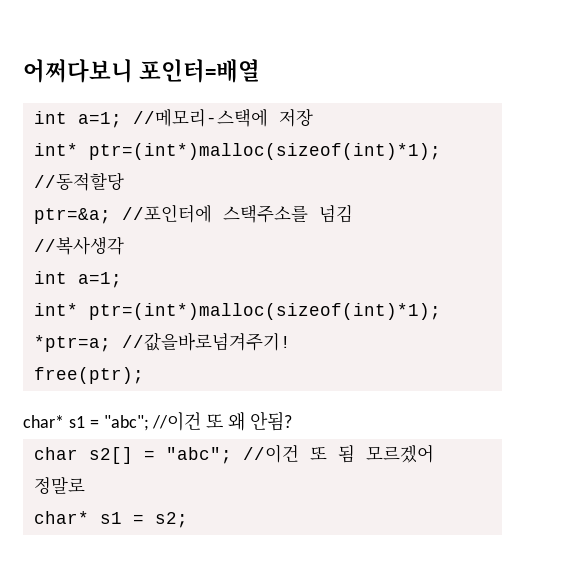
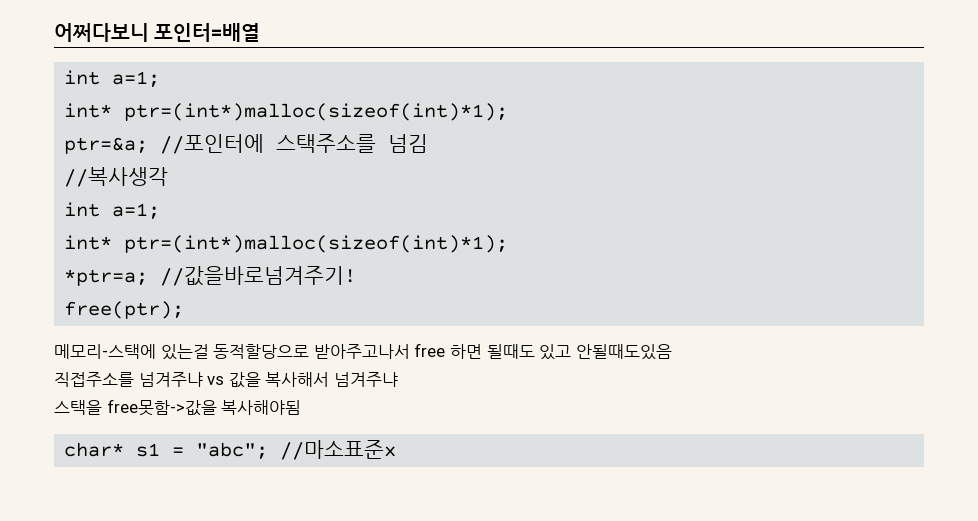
  어쩌다보니 포인터=배열
- int a=1; //메모리-스택에 저장
- int* ptr=(int*)malloc(sizeof(int)*1); //동적할당
+ int a=1;
+ int* ptr=(int*)malloc(sizeof(int)*1);
- char* s1 = "abc"; //이건 또 왜 안됨?
- char s2[] = "abc"; //이건 또 됨 모르겠어 정말로
- char* s1 = s2;
+ 메모리-스택에 있는걸 동적할당으로 받아주고나서 free 하면 될때도 있고 안될때도있음
+ 직접주소를 넘겨주냐 vs 값을 복사해서 넘겨주냐
+ 스택을 free못함->값을 복사해야됨
+ char* s1 = "abc"; //마소표준x

